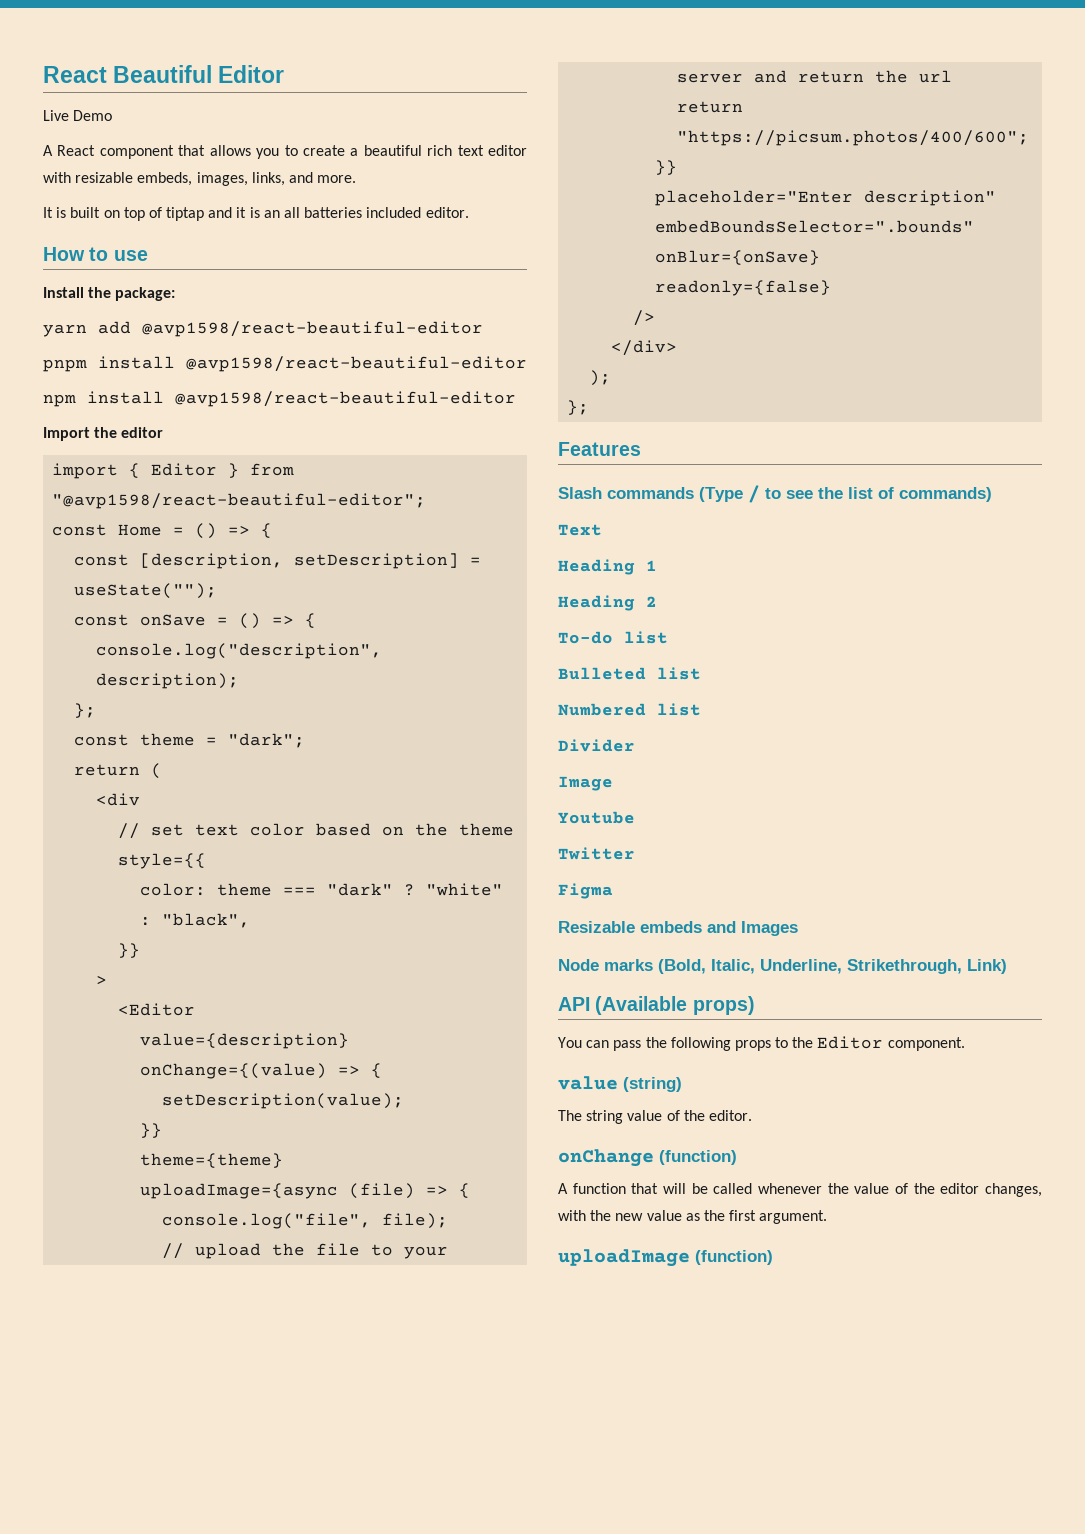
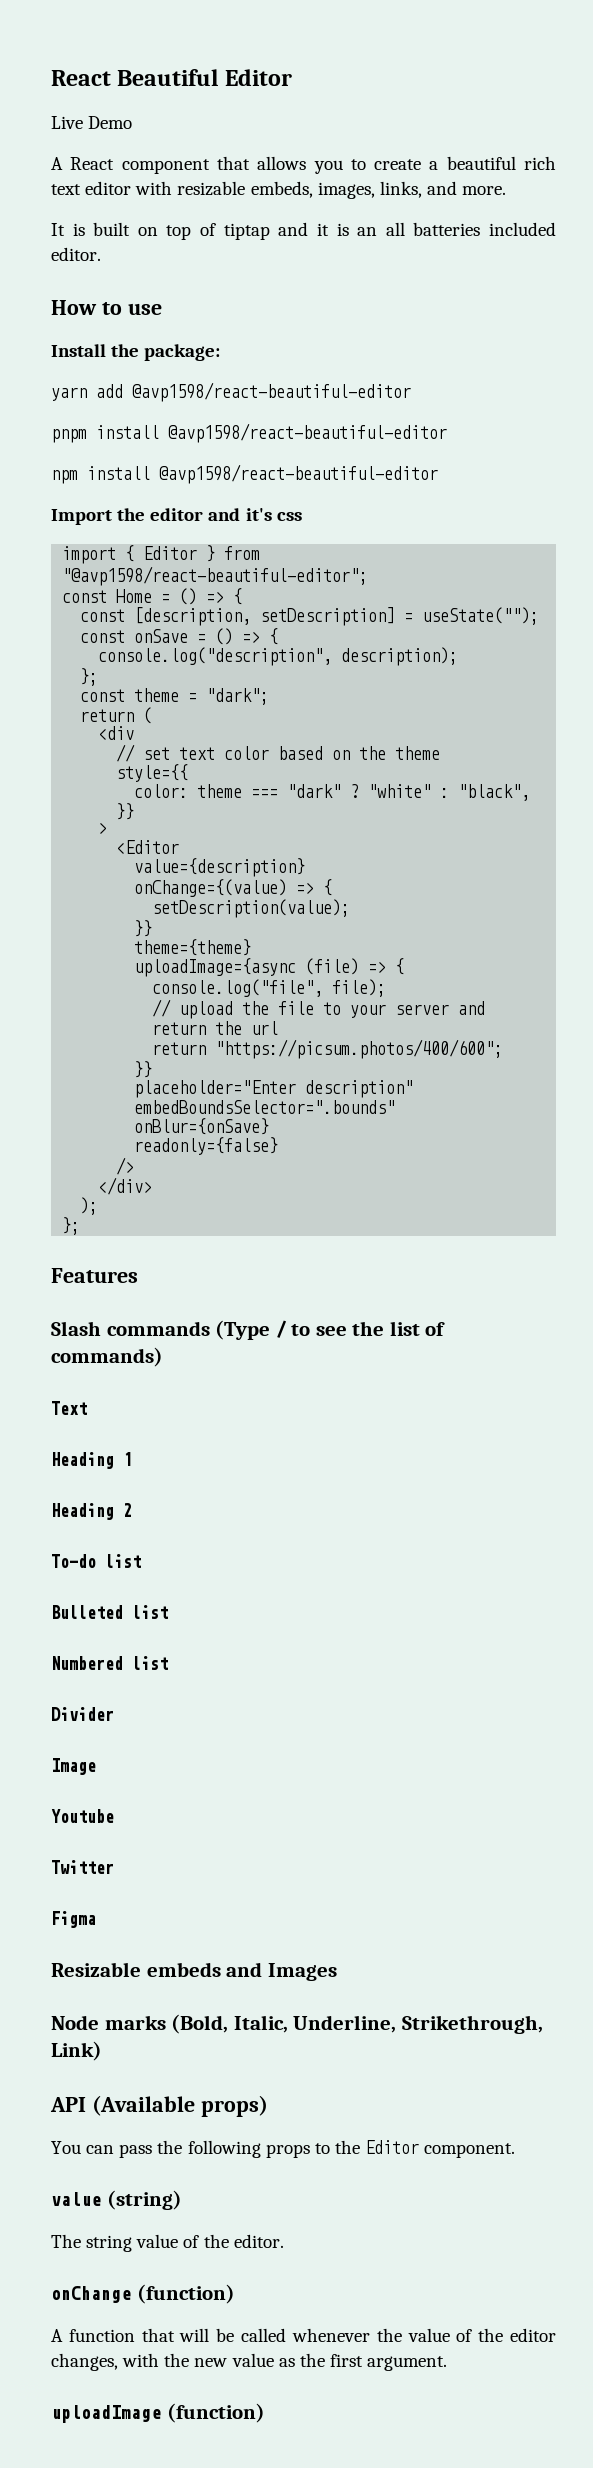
- Import the editor
+ Import the editor and it's css

